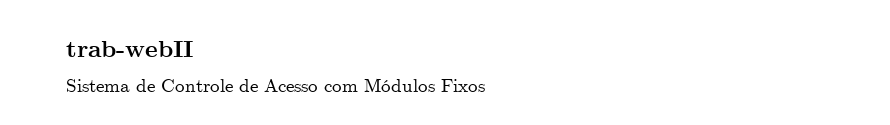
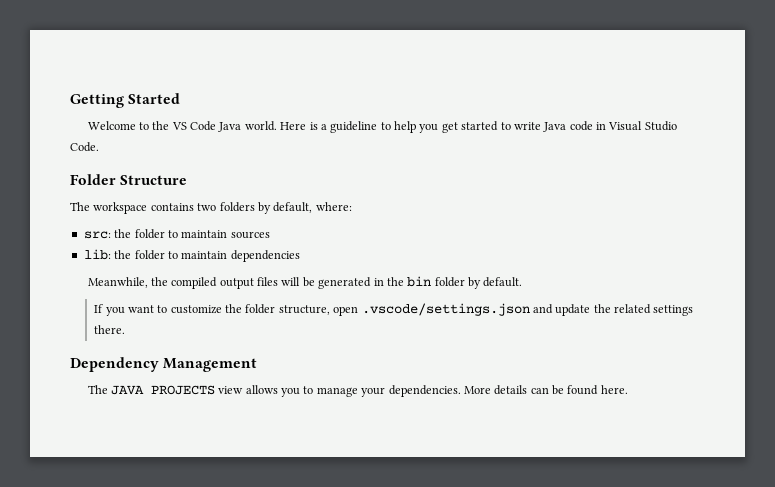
- trab-webII
- Sistema de Controle de Acesso com Módulos Fixos
+ Getting Started
+ Welcome to the VS Code Java world. Here is a guideline to help you get started to write Java code in Visual Studio Code.
+ Folder Structure
+ The workspace contains two folders by default, where:
+ src: the folder to maintain sources
+ lib: the folder to maintain dependencies
+ Meanwhile, the compiled output files will be generated in the bin folder by default.
+ If you want to customize the folder structure, open .vscode/settings.json and update the related settings there.
+ Dependency Management
+ The JAVA PROJECTS view allows you to manage your dependencies. More details can be found here.

